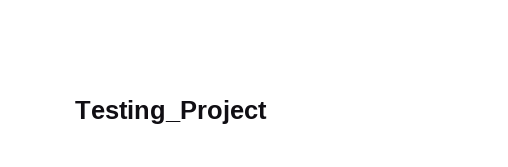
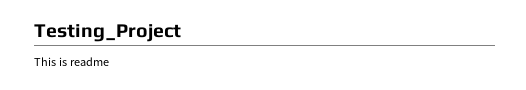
+ This is readme

